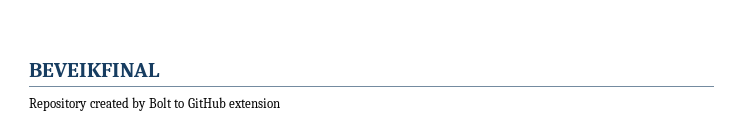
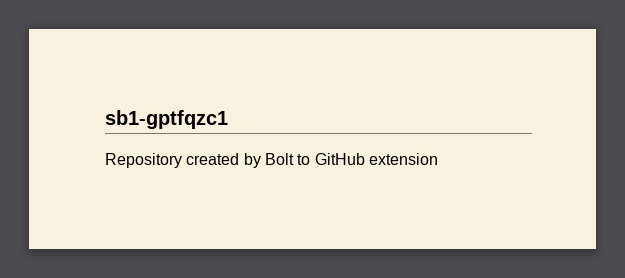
- BEVEIKFINAL
+ sb1-gptfqzc1

